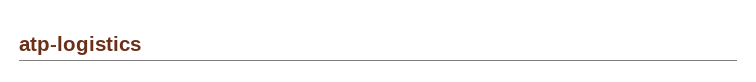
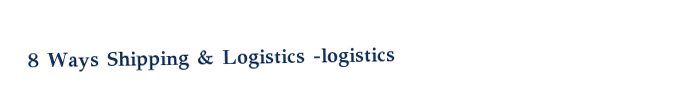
- atp-logistics
+ 8 Ways Shipping & Logistics -logistics

